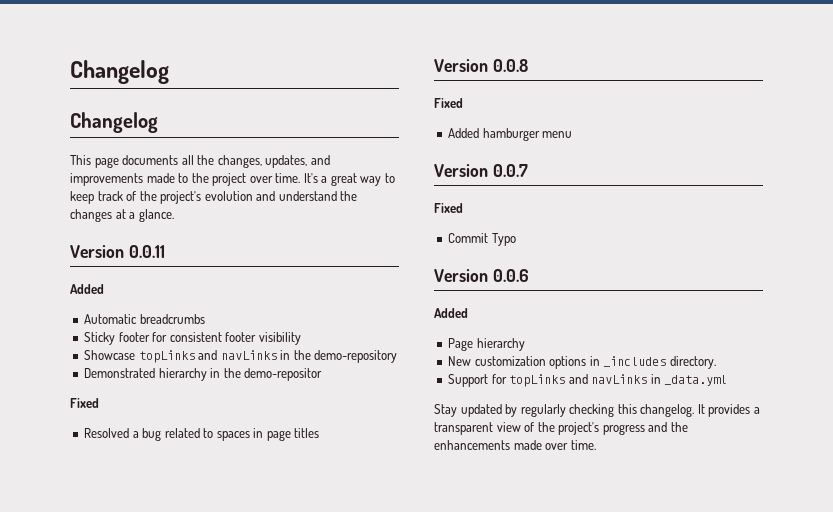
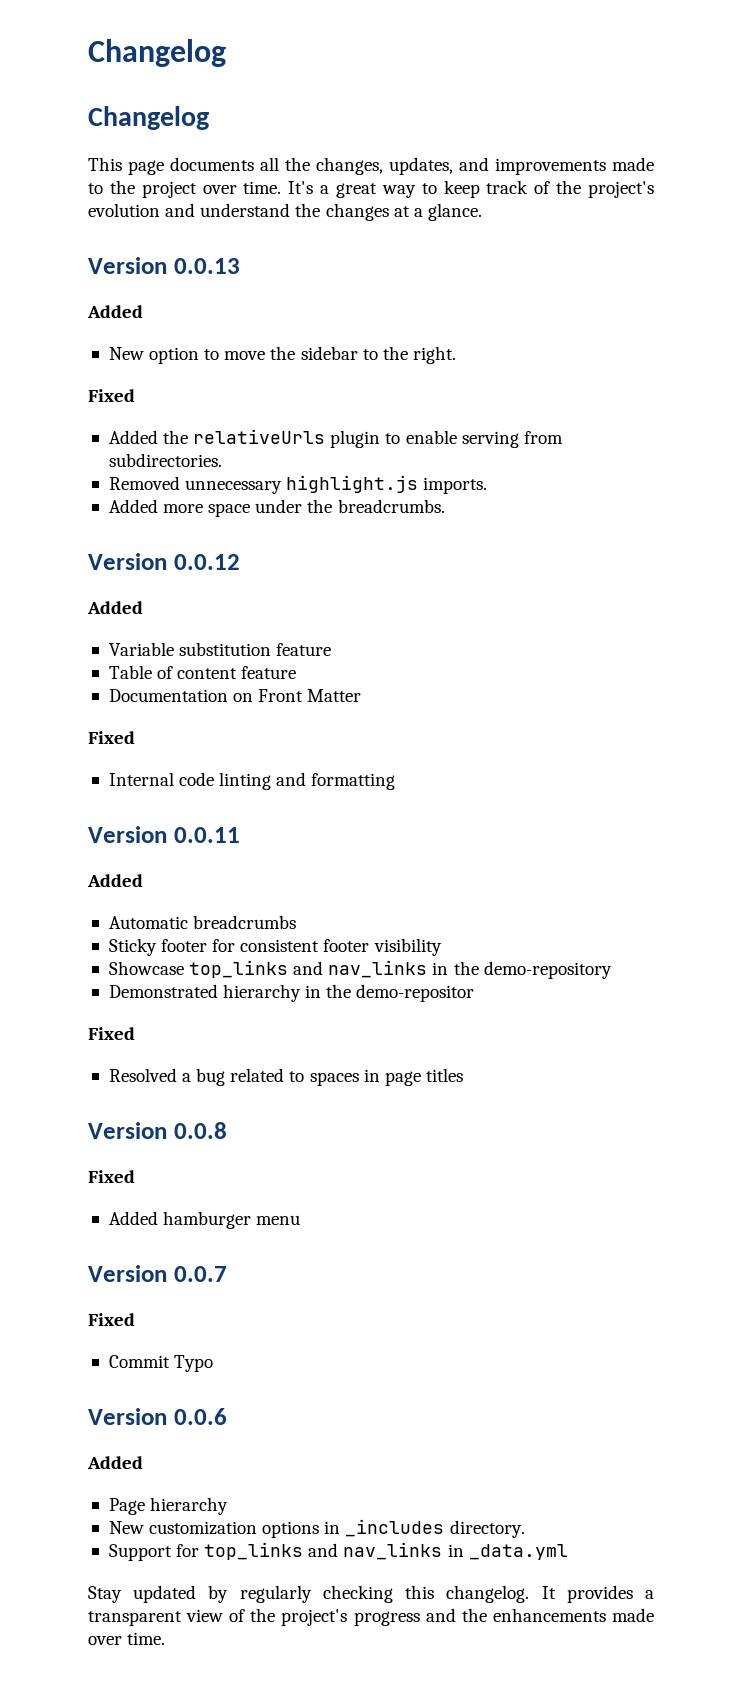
+ Version 0.0.13
+ Added
+ New option to move the sidebar to the right.
+ Fixed
+ Added the relativeUrls plugin to enable serving from subdirectories.
+ Removed unnecessary highlight.js imports.
+ Added more space under the breadcrumbs.
+ Version 0.0.12
+ Added
+ Variable substitution feature
+ Table of content feature
+ Documentation on Front Matter
+ Fixed
+ Internal code linting and formatting
- Showcase topLinks and navLinks in the demo-repository
+ Showcase top_links and nav_links in the demo-repository
- Support for topLinks and navLinks in _data.yml
+ Support for top_links and nav_links in _data.yml

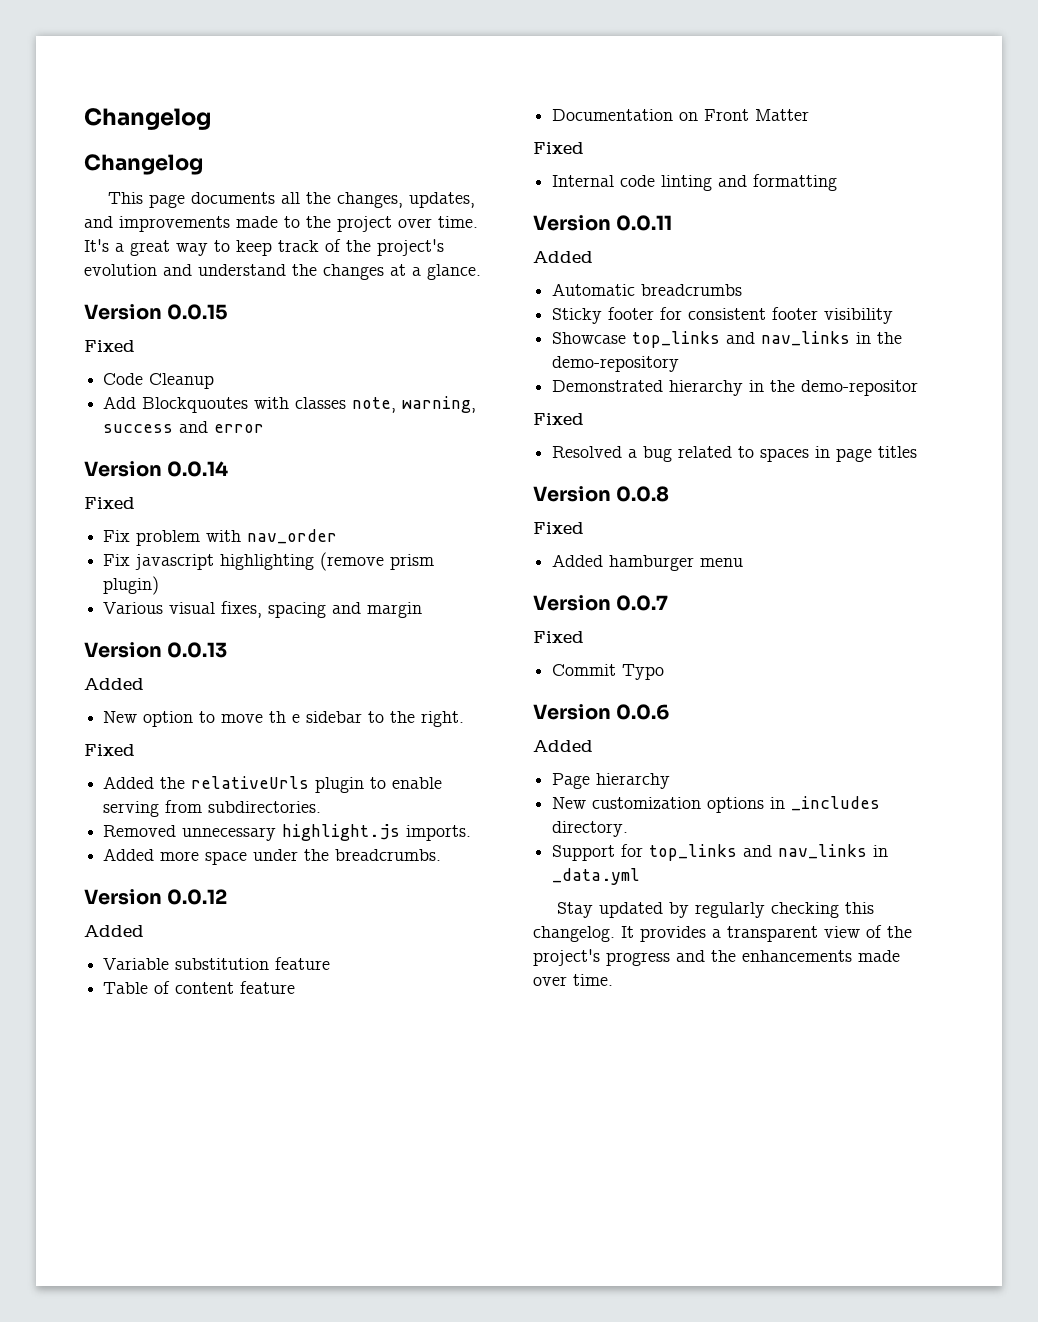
+ Version 0.0.15
+ Fixed
+ Code Cleanup
+ Add Blockquoutes with classes note, warning, success and error
+ Version 0.0.14
+ Fixed
+ Fix problem with nav_order
+ Fix javascript highlighting (remove prism plugin)
+ Various visual fixes, spacing and margin
- New option to move the sidebar to the right.
+ New option to move th e sidebar to the right.

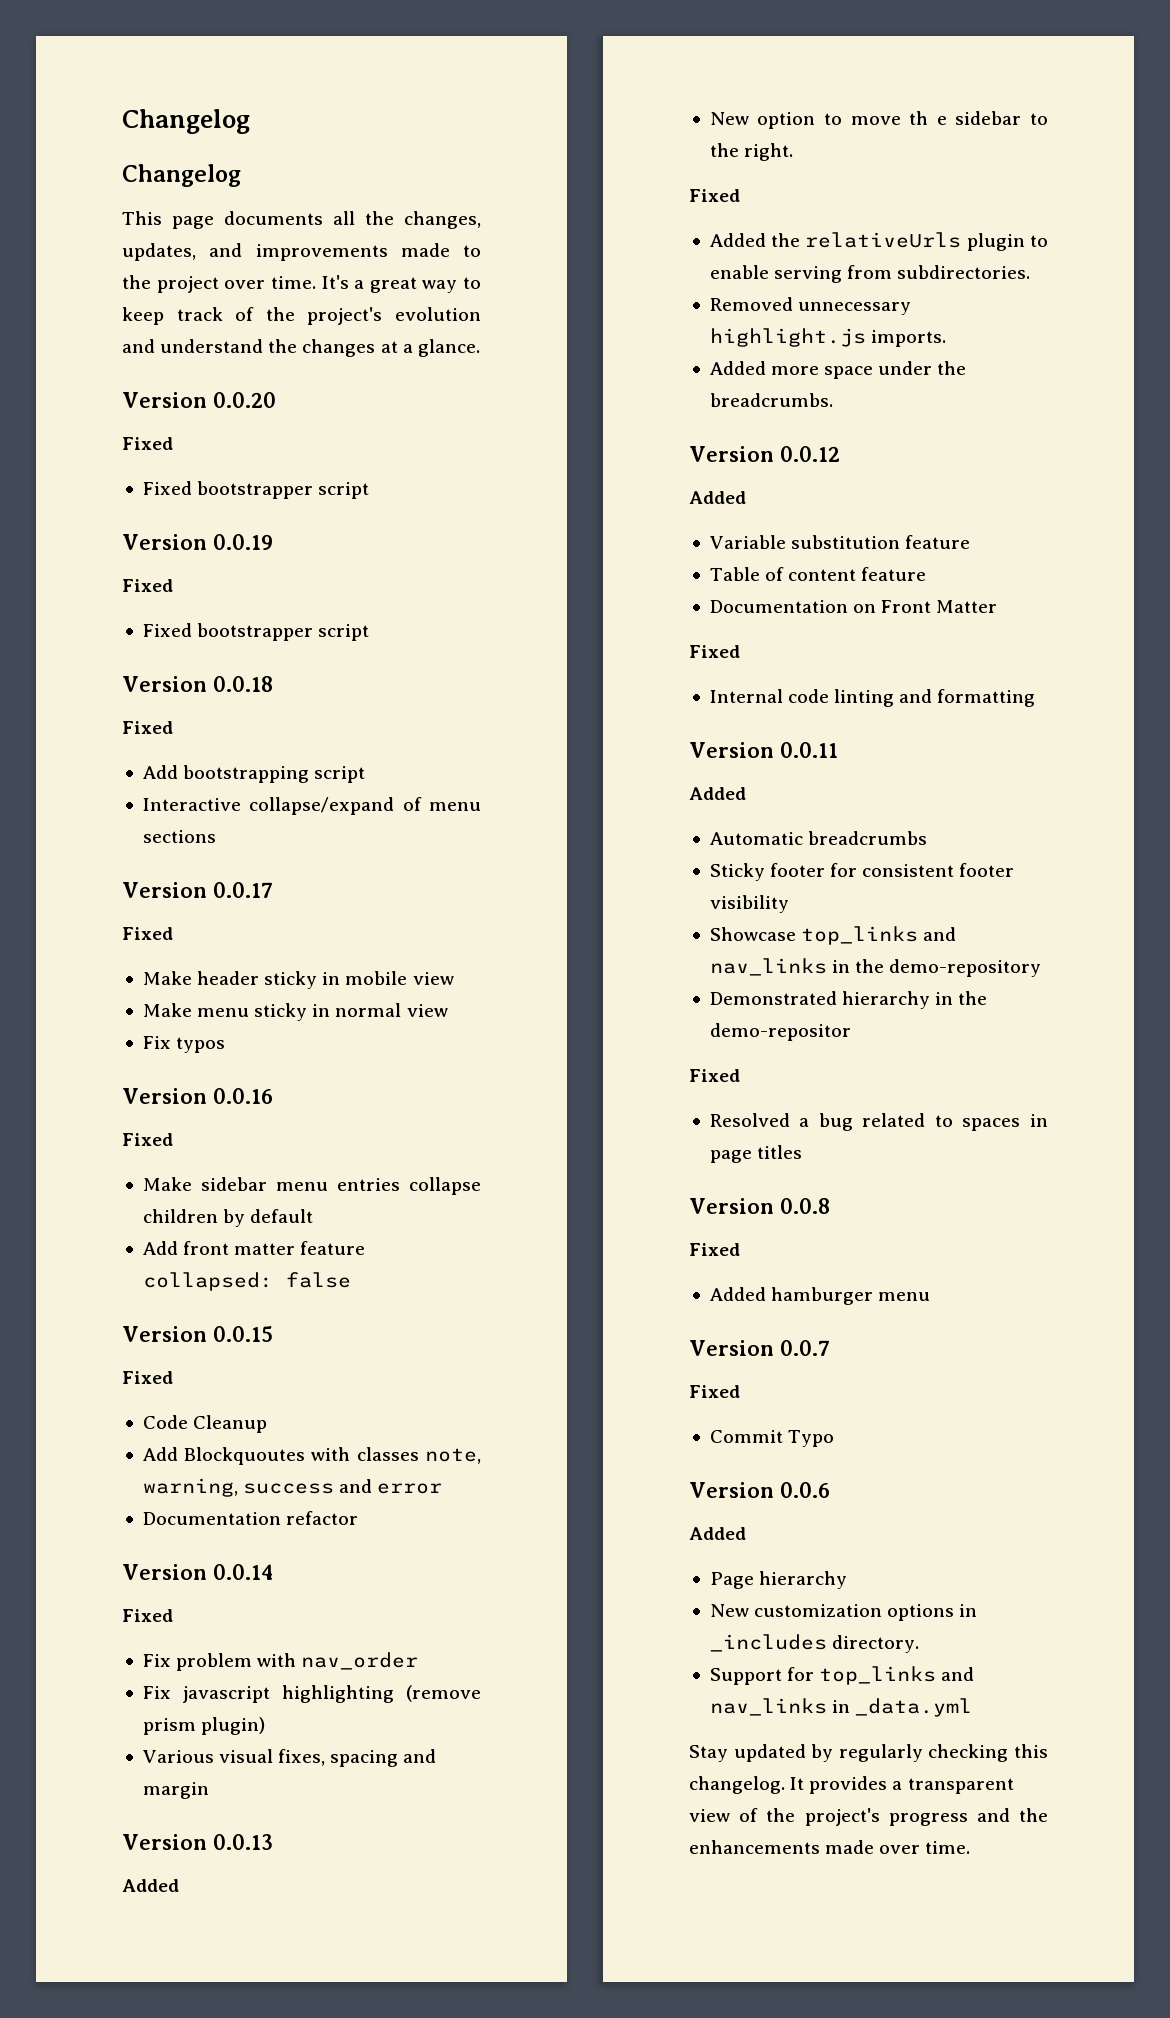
+ Version 0.0.20
+ Fixed
+ Fixed bootstrapper script
+ Version 0.0.19
+ Fixed
+ Fixed bootstrapper script
+ Version 0.0.18
+ Fixed
+ Add bootstrapping script
+ Interactive collapse/expand of menu sections
+ Version 0.0.17
+ Fixed
+ Make header sticky in mobile view
+ Make menu sticky in normal view
+ Fix typos
+ Version 0.0.16
+ Fixed
+ Make sidebar menu entries collapse children by default
+ Add front matter feature collapsed: false
+ Documentation refactor

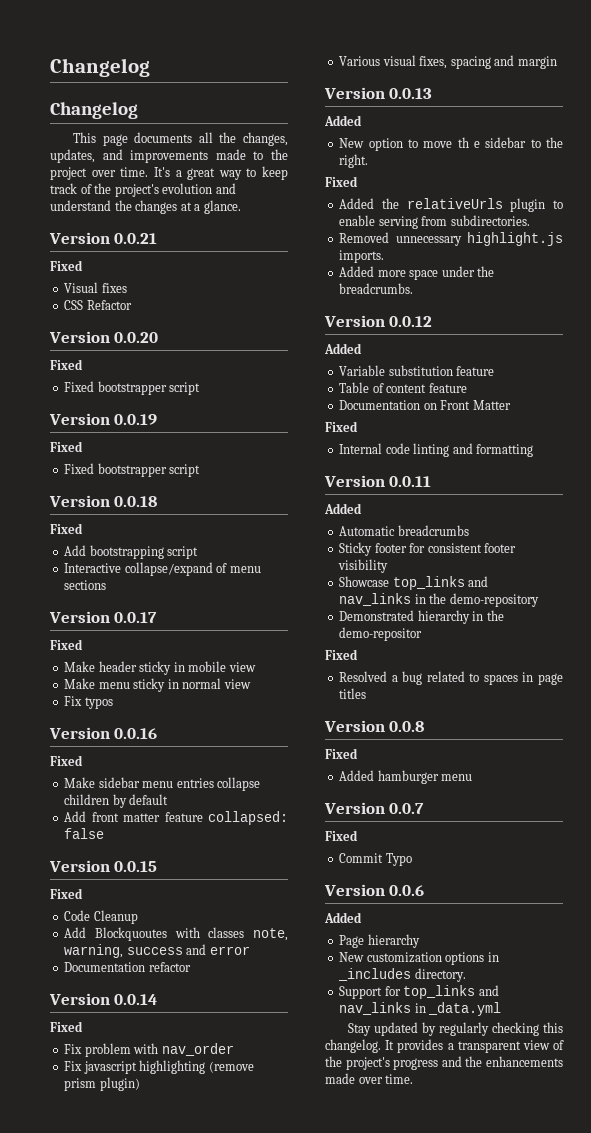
+ Version 0.0.21
+ Fixed
+ Visual fixes
+ CSS Refactor

